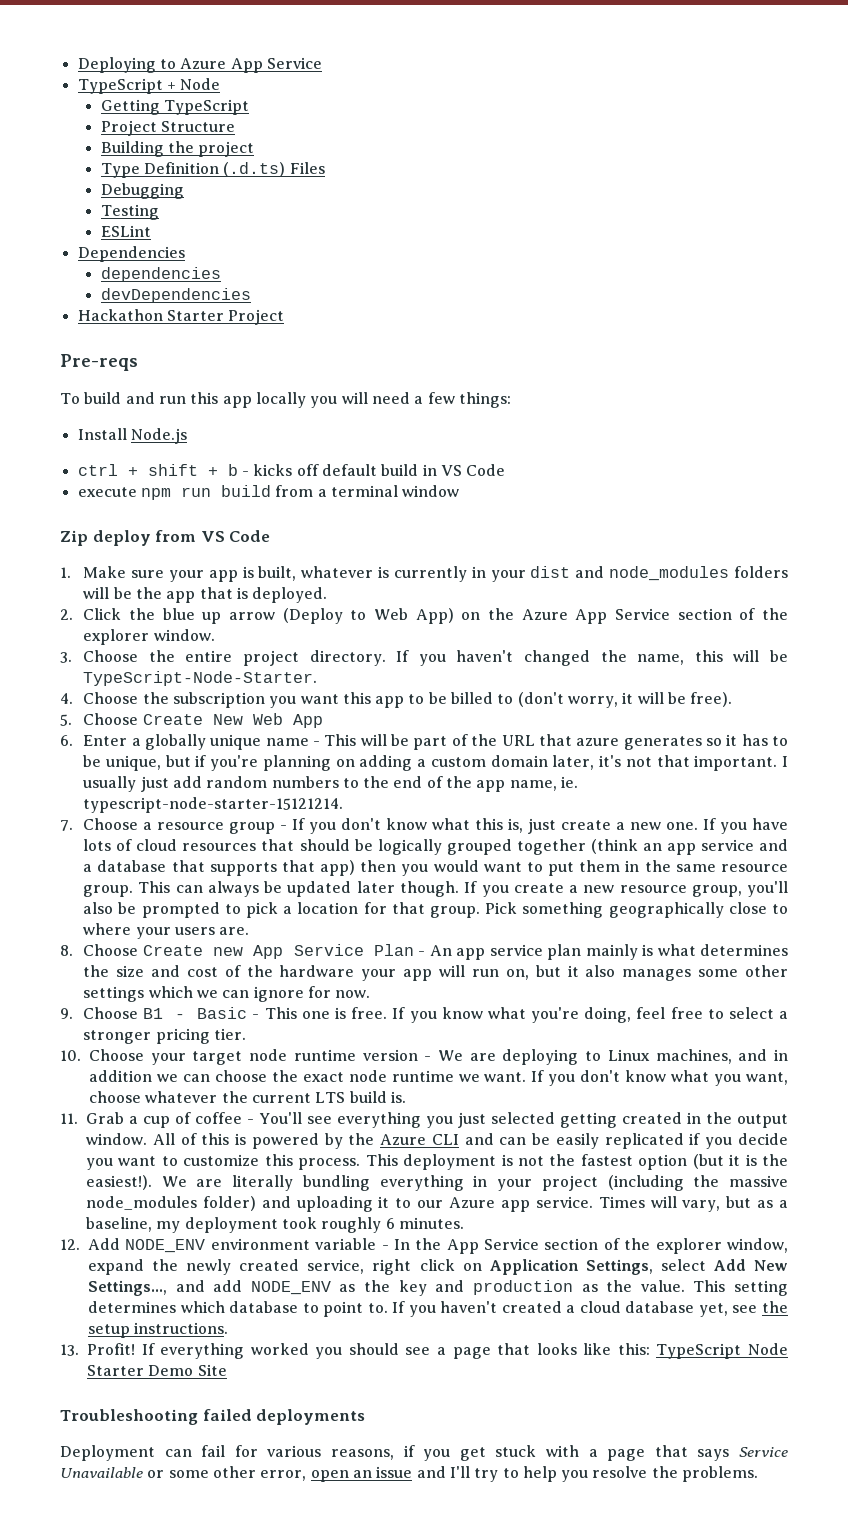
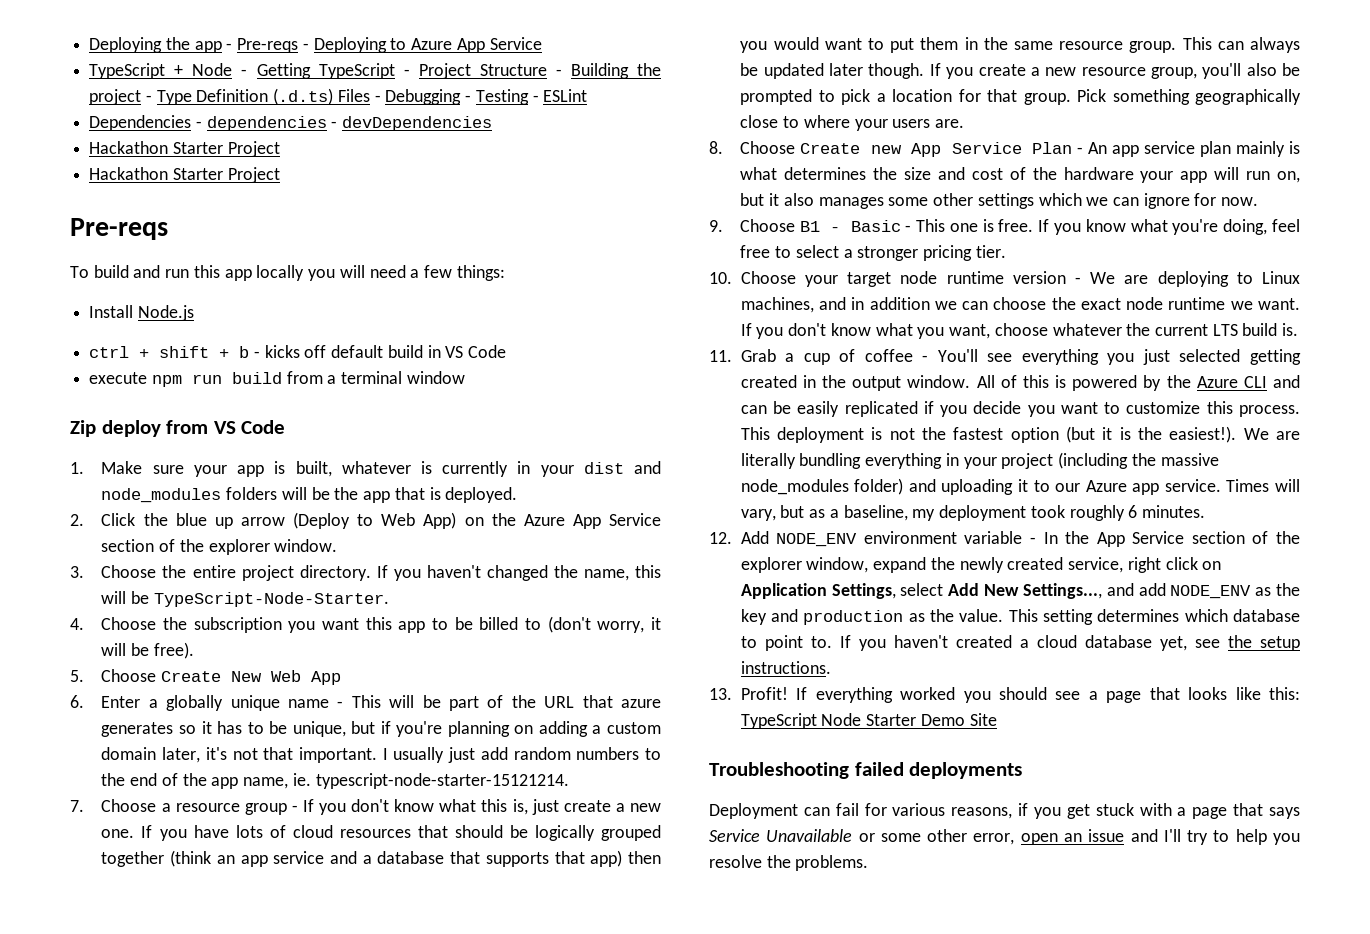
- Deploying to Azure App Service
+ Deploying the app - Pre-reqs - Deploying to Azure App Service
- TypeScript + Node
- Getting TypeScript
- Project Structure
- Building the project
- Type Definition (.d.ts) Files
- Debugging
- Testing
- ESLint
+ TypeScript + Node - Getting TypeScript - Project Structure - Building the project - Type Definition (.d.ts) Files - Debugging - Testing - ESLint
- Dependencies
- dependencies
- devDependencies
+ Dependencies - dependencies - devDependencies
+ Hackathon Starter Project

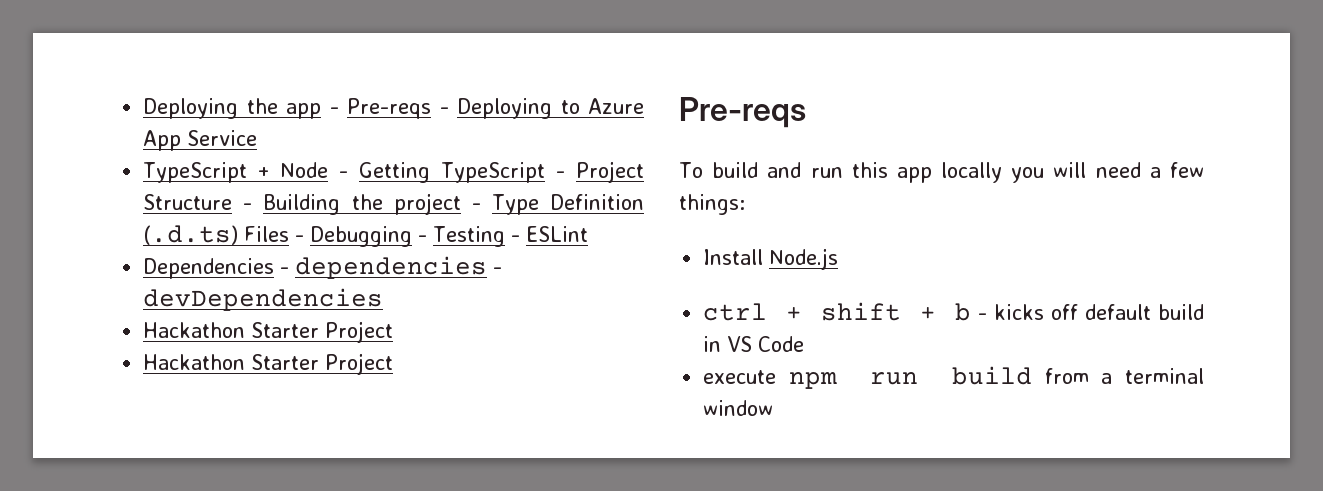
- Zip deploy from VS Code
- 1. Make sure your app is built, whatever is currently in your dist and node_modules folders will be the app that is deployed.
- 2. Click the blue up arrow (Deploy to Web App) on the Azure App Service section of the explorer window.
- 3. Choose the entire project directory. If you haven't changed the name, this will be TypeScript-Node-Starter.
- 4. Choose the subscription you want this app to be billed to (don't worry, it will be free).
- 5. Choose Create New Web App
- 6. Enter a globally unique name - This will be part of the URL that azure generates so it has to be unique, but if you're planning on adding a custom domain later, it's not that important. I usually just add random numbers to the end of the app name, ie. typescript-node-starter-15121214.
- 7. Choose a resource group - If you don't know what this is, just create a new one. If you have lots of cloud resources that should be logically grouped together (think an app service and a database that supports that app) then you would want to put them in the same resource group. This can always be updated later though. If you create a new resource group, you'll also be prompted to pick a location for that group. Pick something geographically close to where your users are.
- 8. Choose Create new App Service Plan - An app service plan mainly is what determines the size and cost of the hardware your app will run on, but it also manages some other settings which we can ignore for now.
- 9. Choose B1 - Basic - This one is free. If you know what you're doing, feel free to select a stronger pricing tier.
- 10. Choose your target node runtime version - We are deploying to Linux machines, and in addition we can choose the exact node runtime we want. If you don't know what you want, choose whatever the current LTS build is.
- 11. Grab a cup of coffee - You'll see everything you just selected getting created in the output window. All of this is powered by the Azure CLI and can be easily replicated if you decide you want to customize this process. This deployment is not the fastest option (but it is the easiest!). We are literally bundling everything in your project (including the massive node_modules folder) and uploading it to our Azure app service. Times will vary, but as a baseline, my deployment took roughly 6 minutes.
- 12. Add NODE_ENV environment variable - In the App Service section of the explorer window, expand the newly created service, right click on Application Settings, select Add New Settings..., and add NODE_ENV as the key and production as the value. This setting determines which database to point to. If you haven't created a cloud database yet, see the setup instructions.
- 13. Profit! If everything worked you should see a page that looks like this: TypeScript Node Starter Demo Site
- Troubleshooting failed deployments
- Deployment can fail for various reasons, if you get stuck with a page that says Service Unavailable or some other error, open an issue and I'll try to help you resolve the problems.

